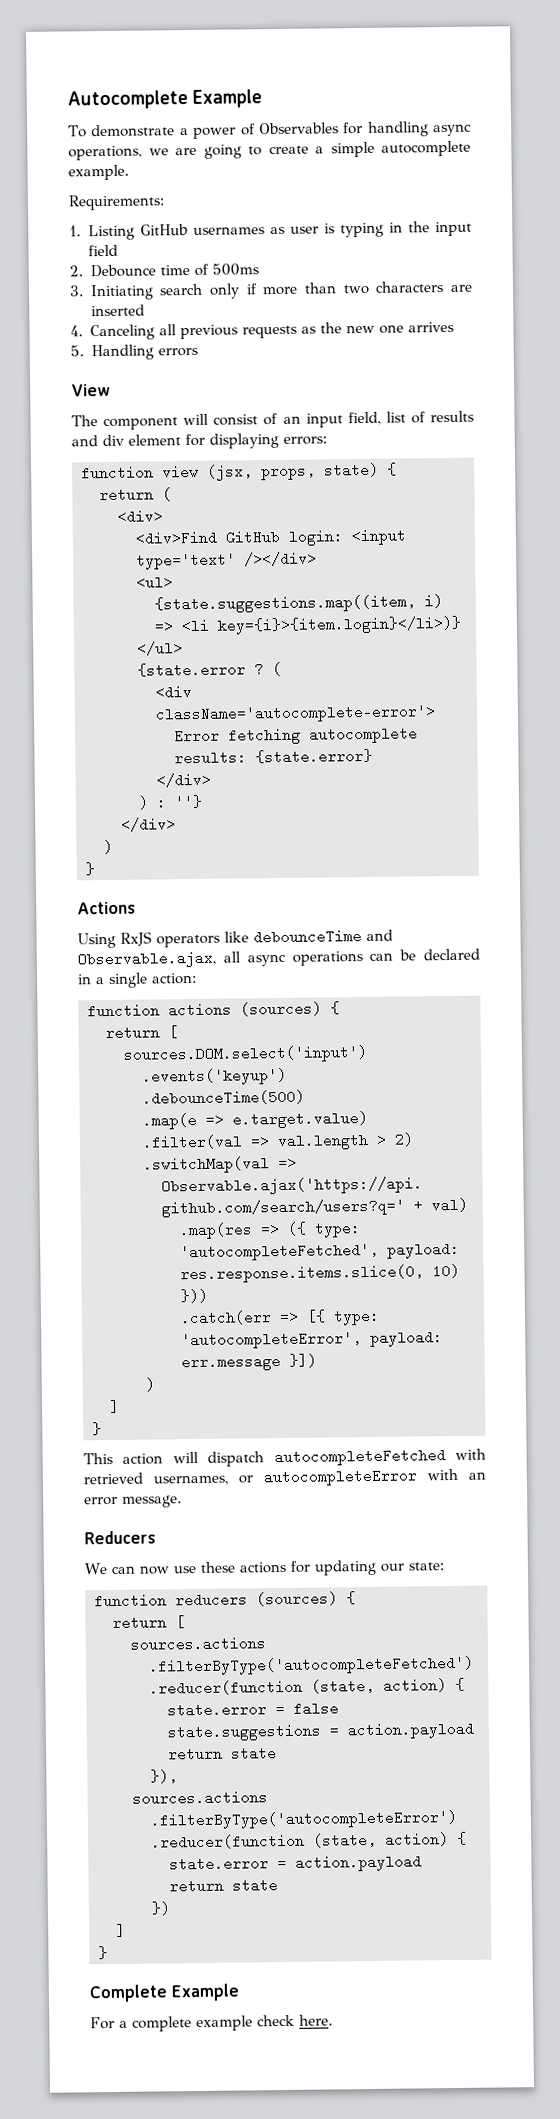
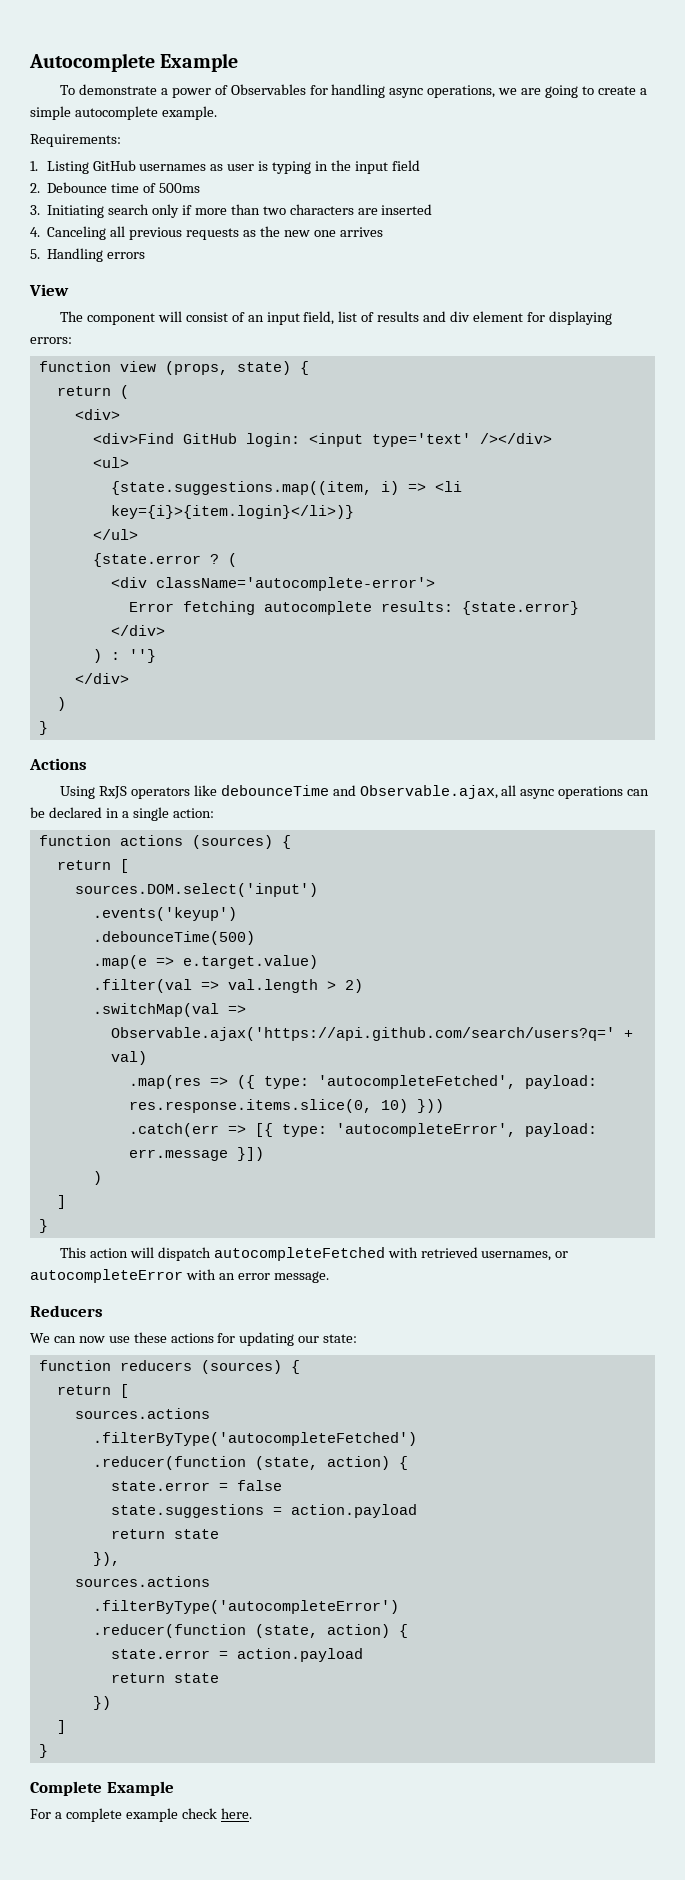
- function view (jsx, props, state) {
+ function view (props, state) {

